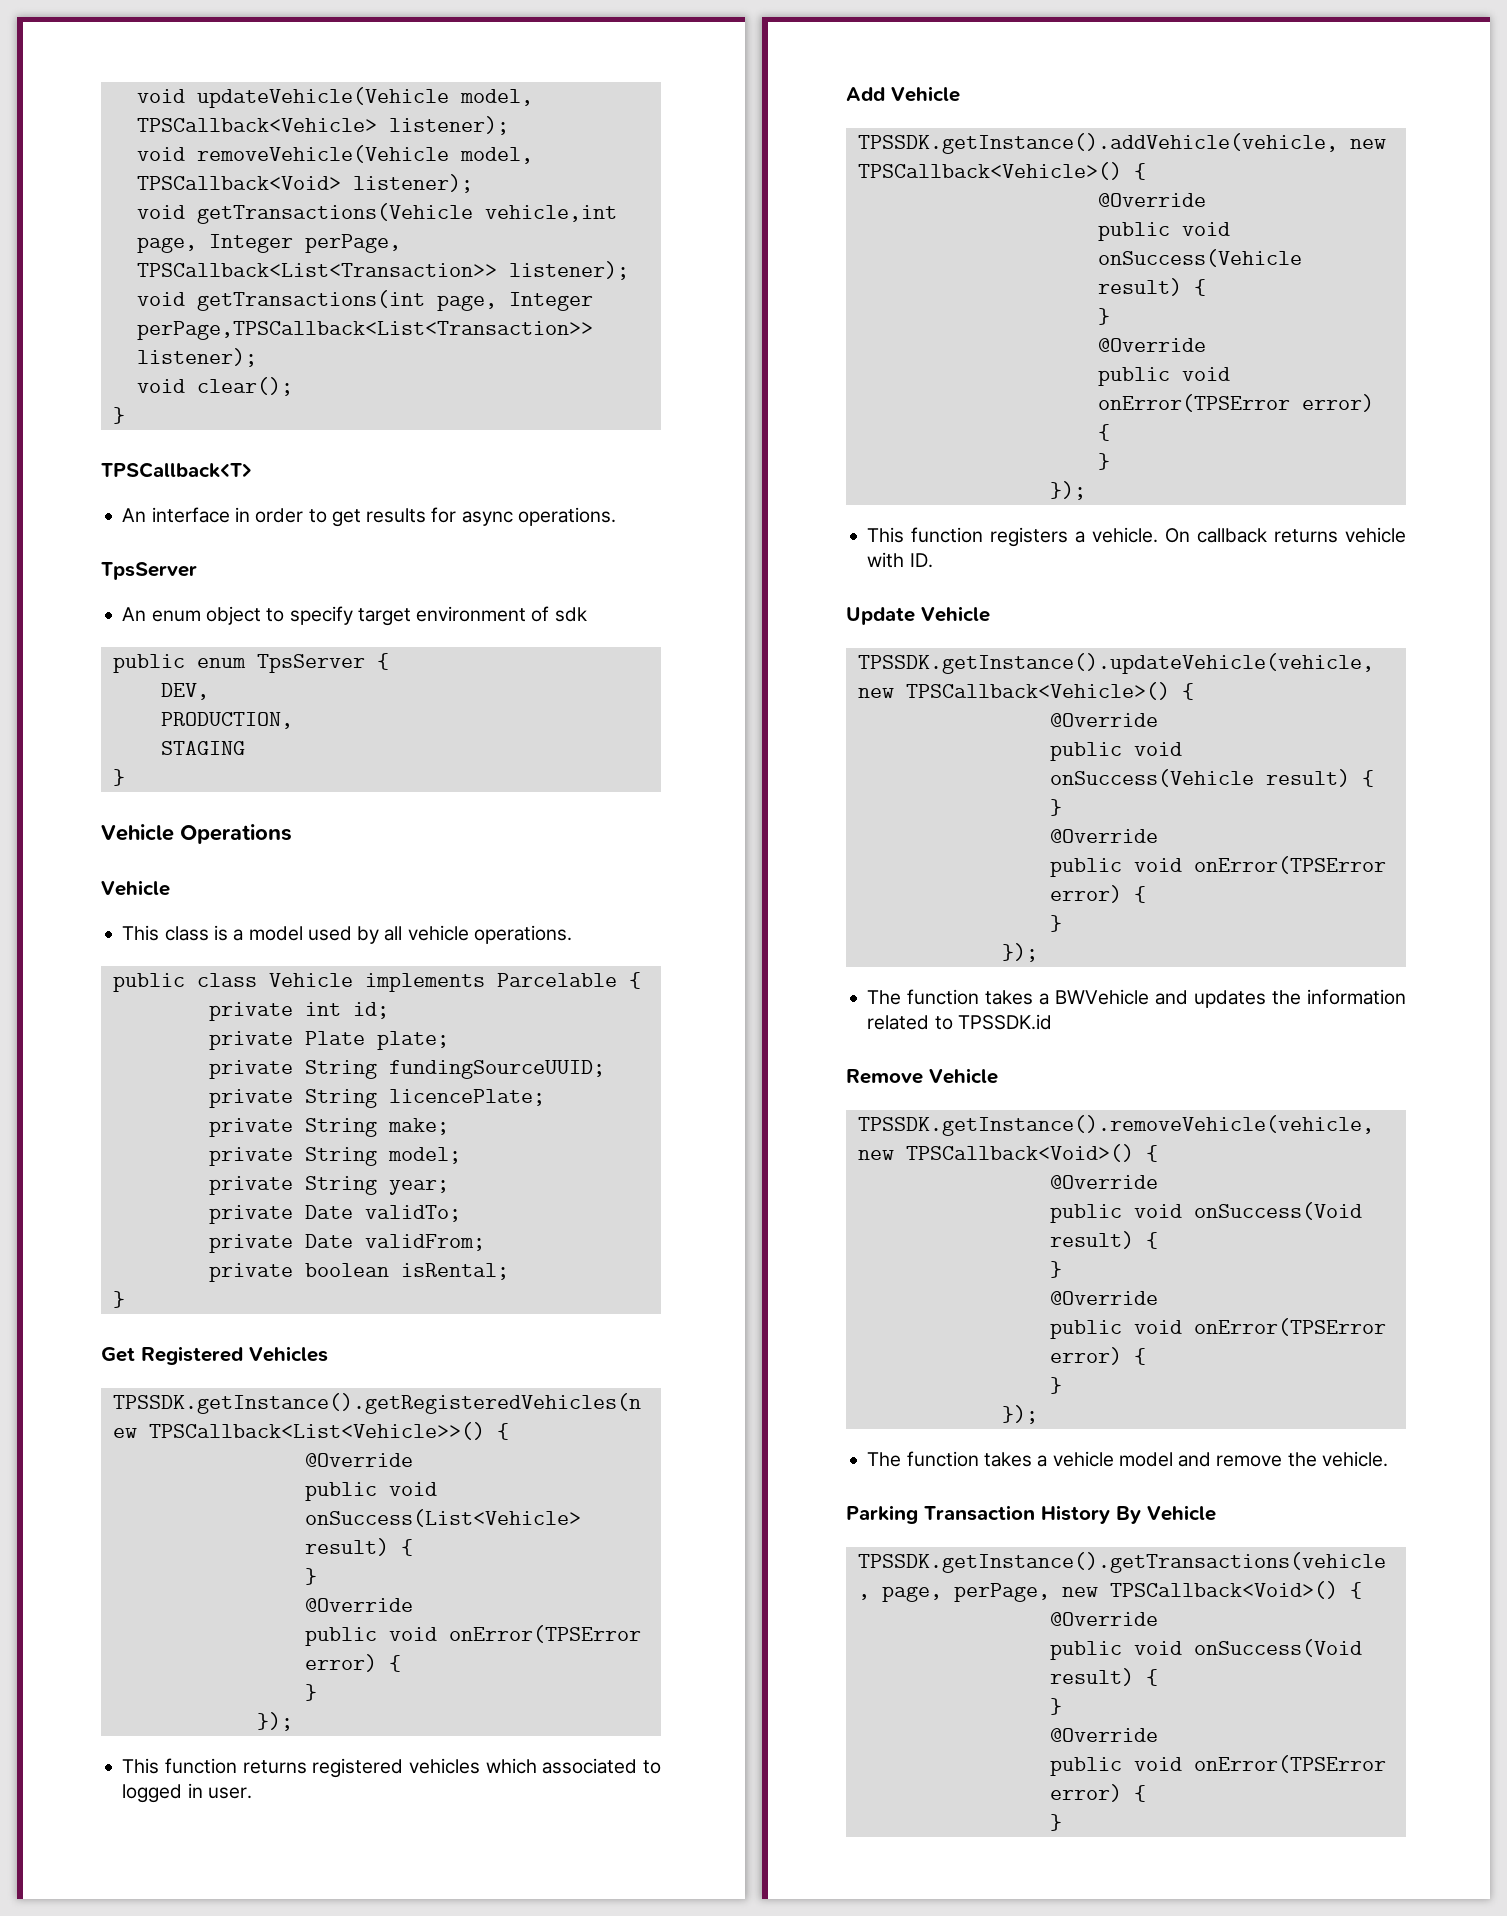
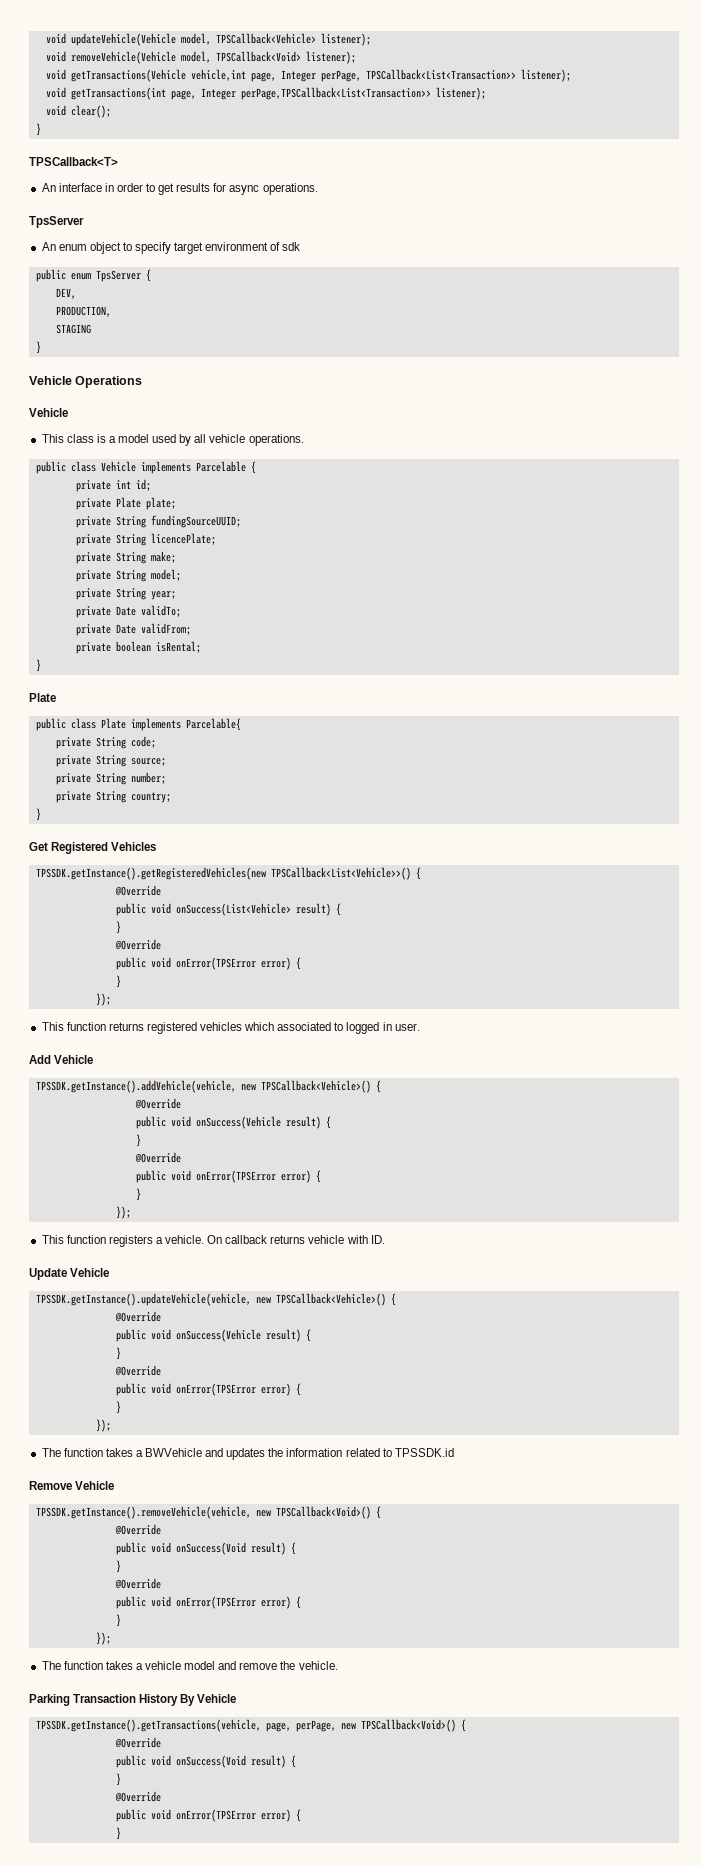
  private boolean isRental;
+ }
+ Plate
+ public class Plate implements Parcelable{
+ private String code;
+ private String source;
+ private String number;
+ private String country;

